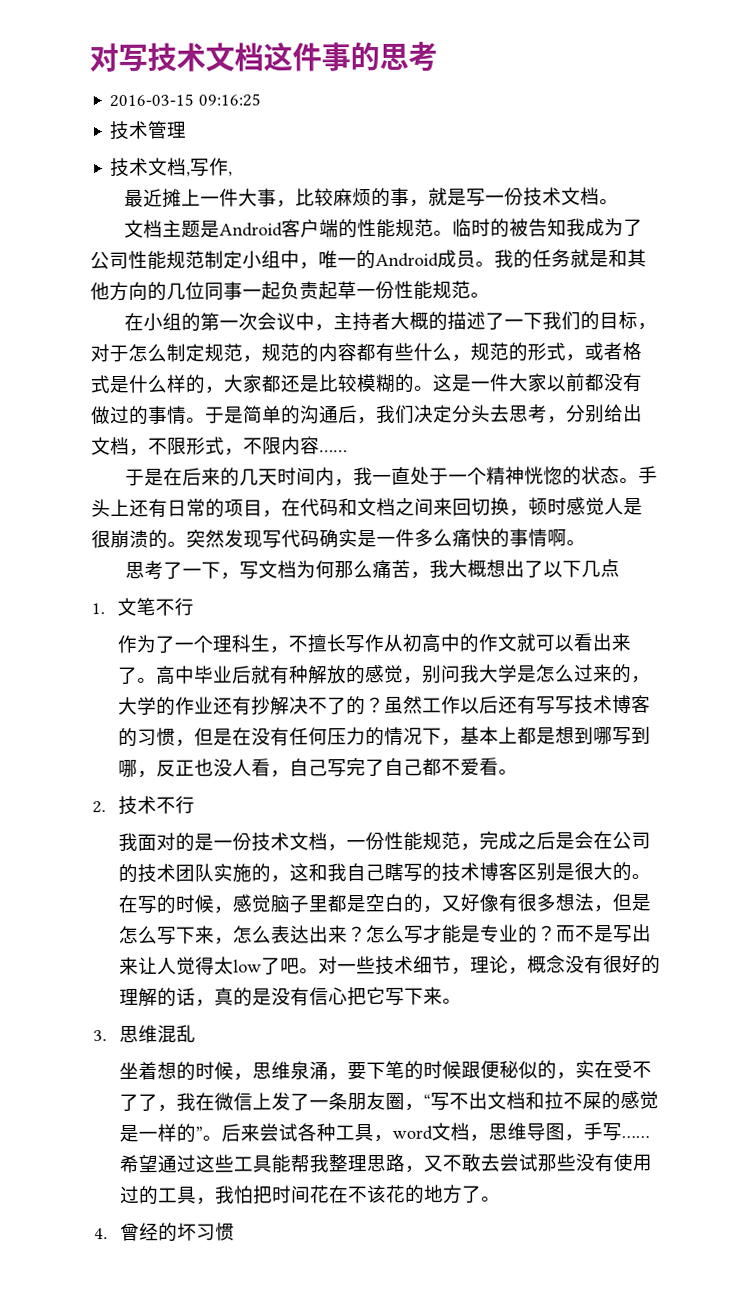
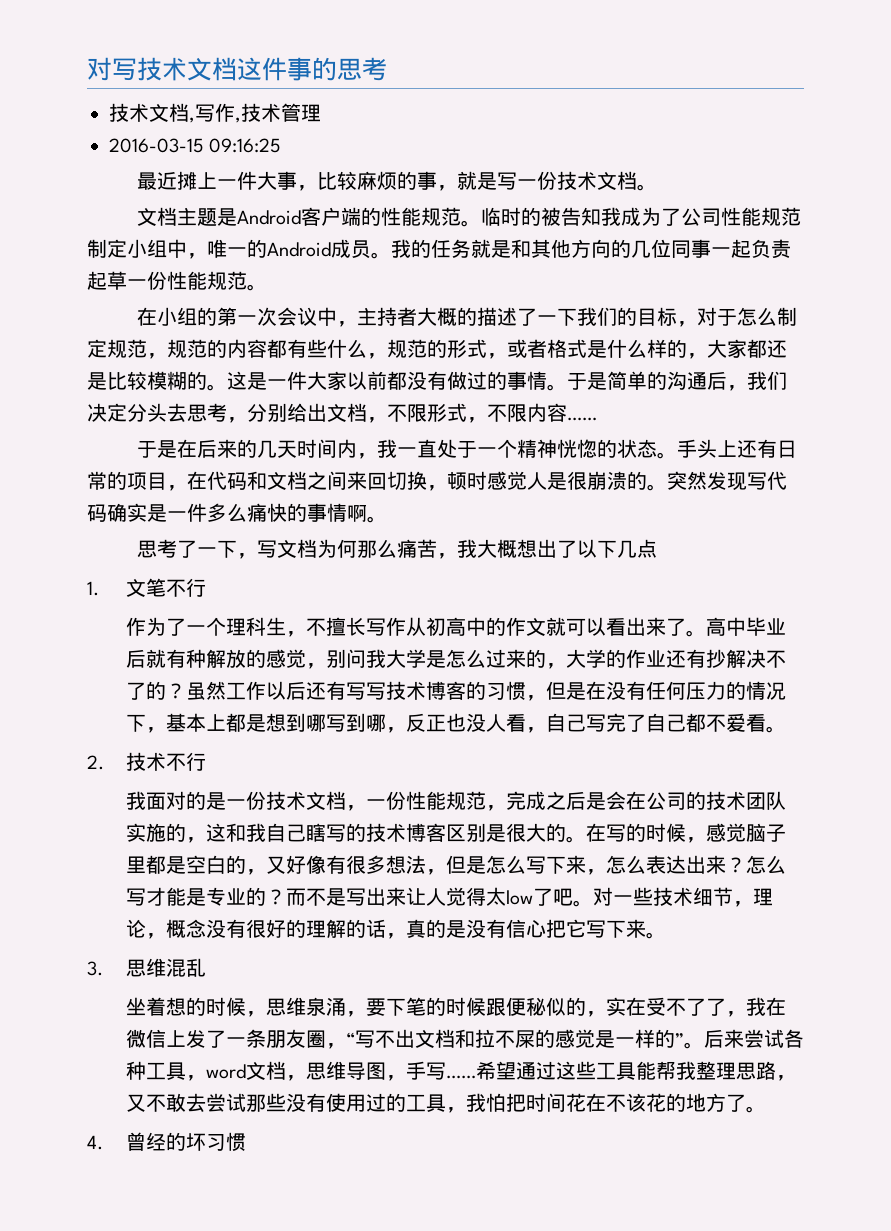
- 2016-03-15 09:16:25
- 技术管理
- 技术文档,写作,
+ 技术文档,写作,技术管理
+ 2016-03-15 09:16:25

